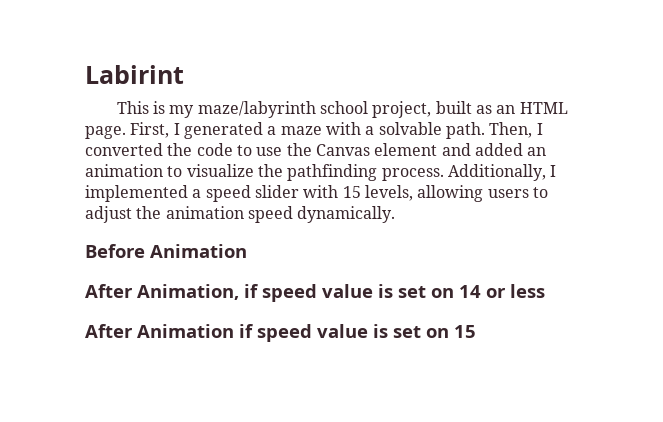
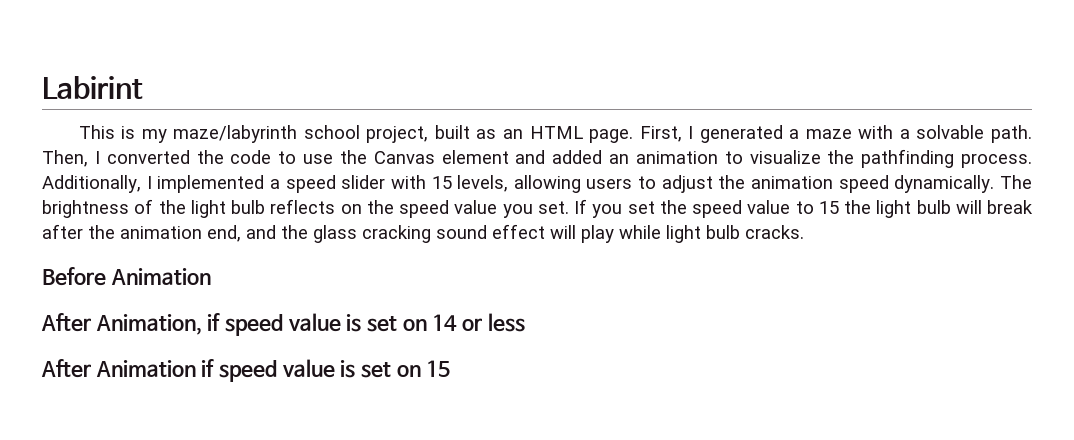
+ The brightness of the light bulb reflects on the speed value you set. If you set the speed value to 15 the light bulb will break after the animation end, and the glass cracking sound effect will play while light bulb cracks.

